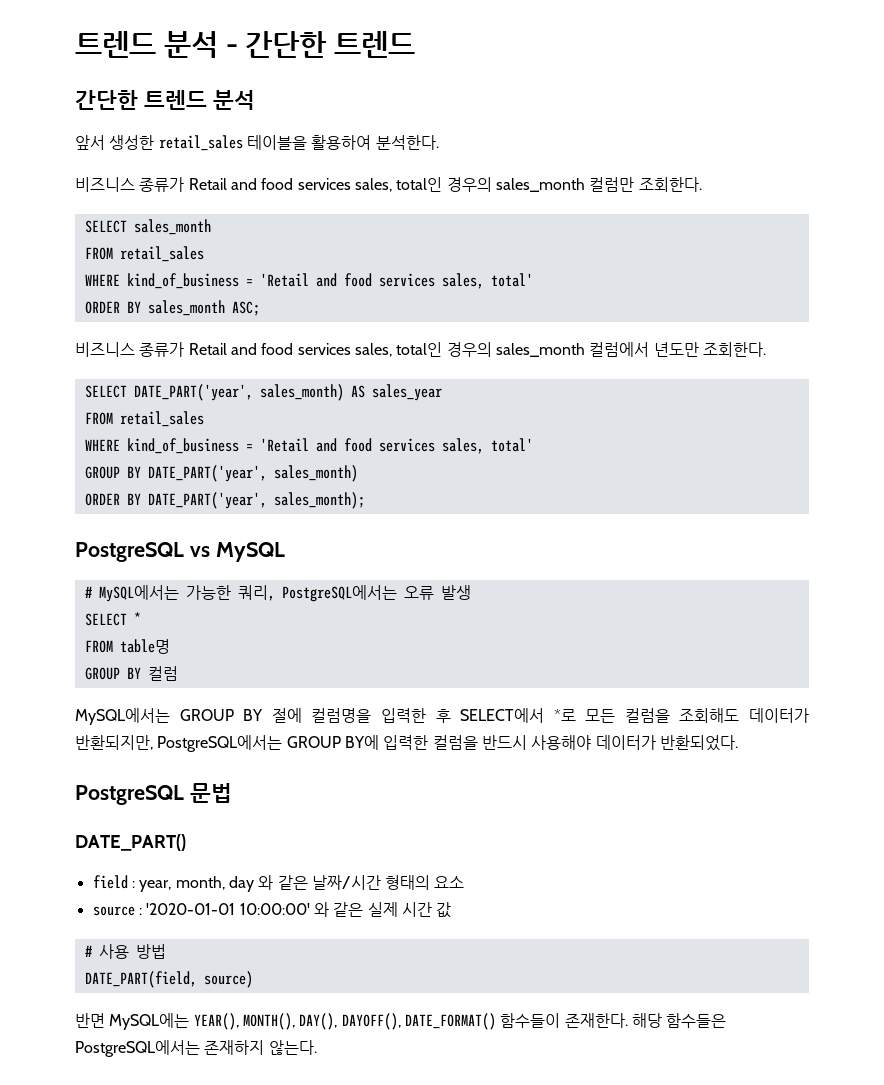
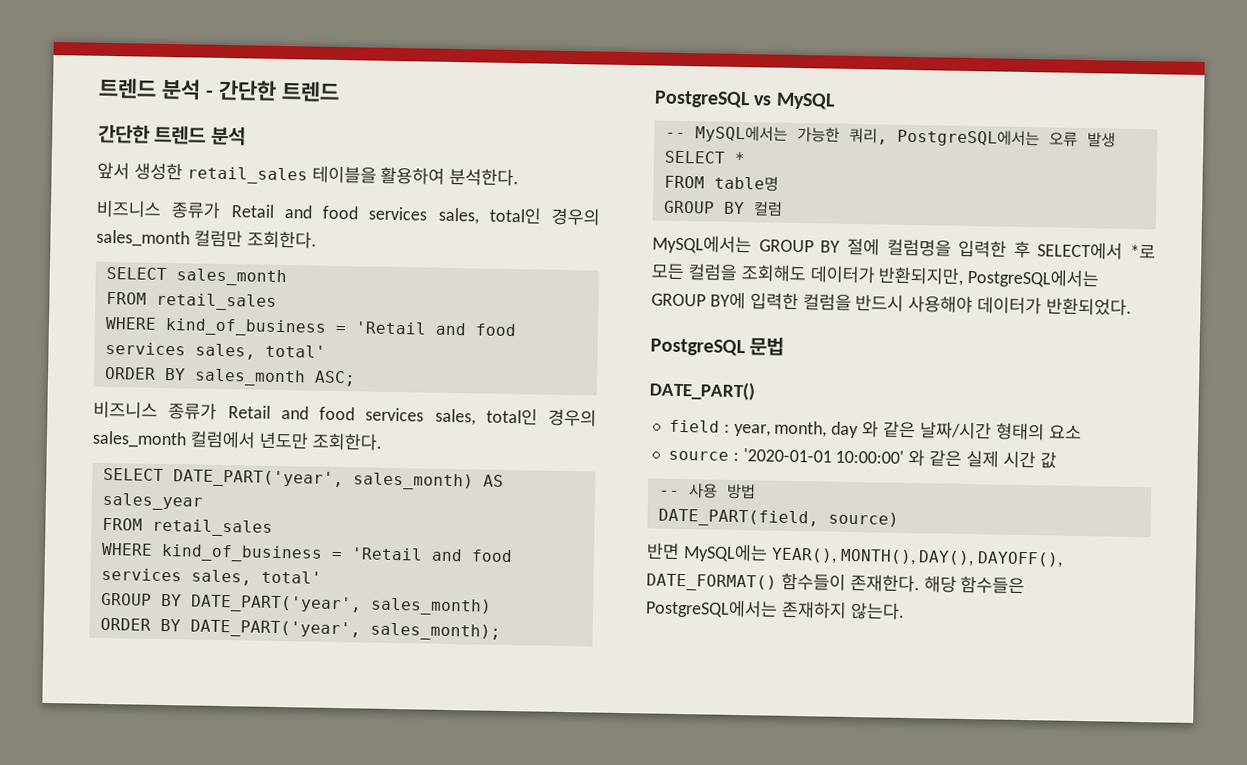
- # MySQL에서는 가능한 쿼리, PostgreSQL에서는 오류 발생
+ -- MySQL에서는 가능한 쿼리, PostgreSQL에서는 오류 발생
- # 사용 방법
+ -- 사용 방법

